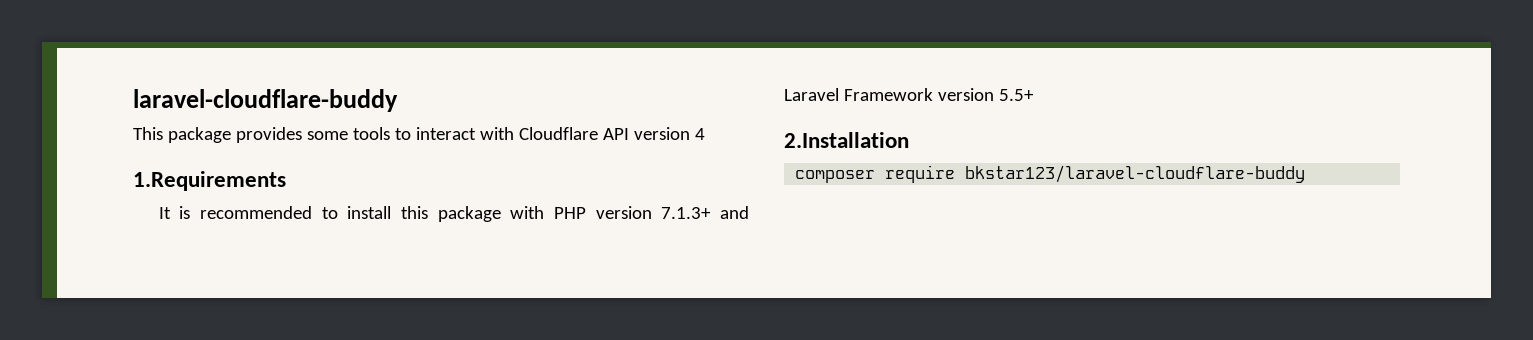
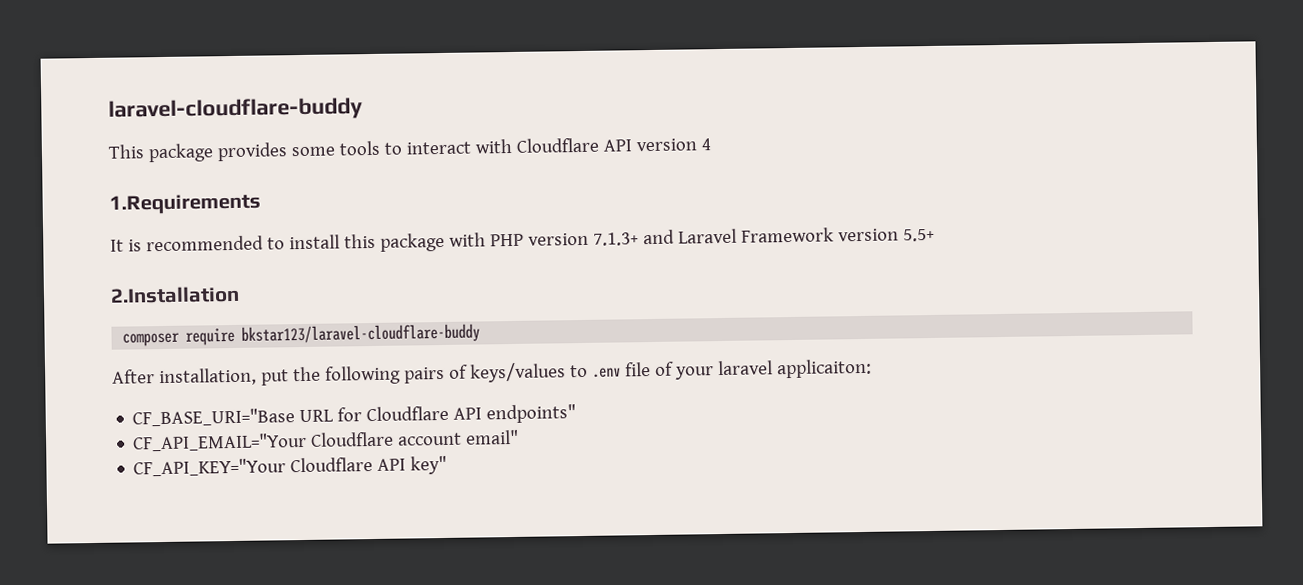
+ After installation, put the following pairs of keys/values to .env file of your laravel applicaiton:
+ CF_BASE_URI="Base URL for Cloudflare API endpoints"
+ CF_API_EMAIL="Your Cloudflare account email"
+ CF_API_KEY="Your Cloudflare API key"

